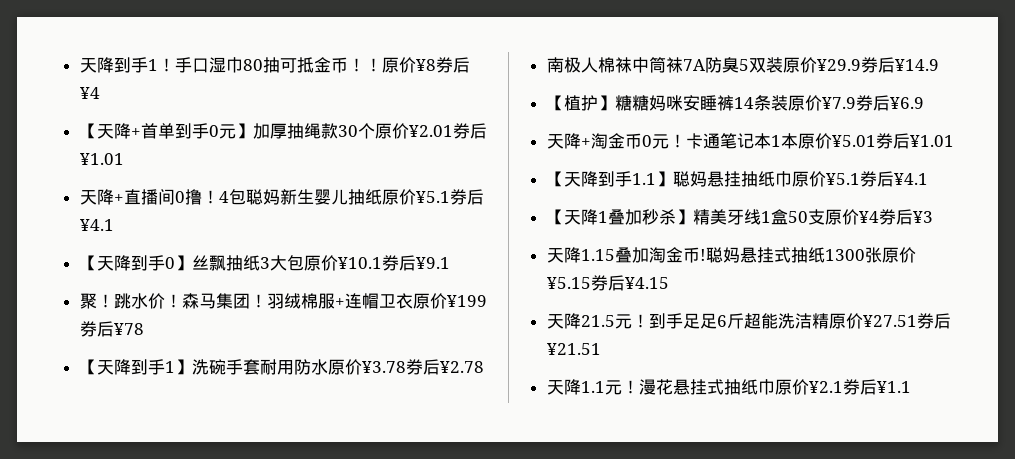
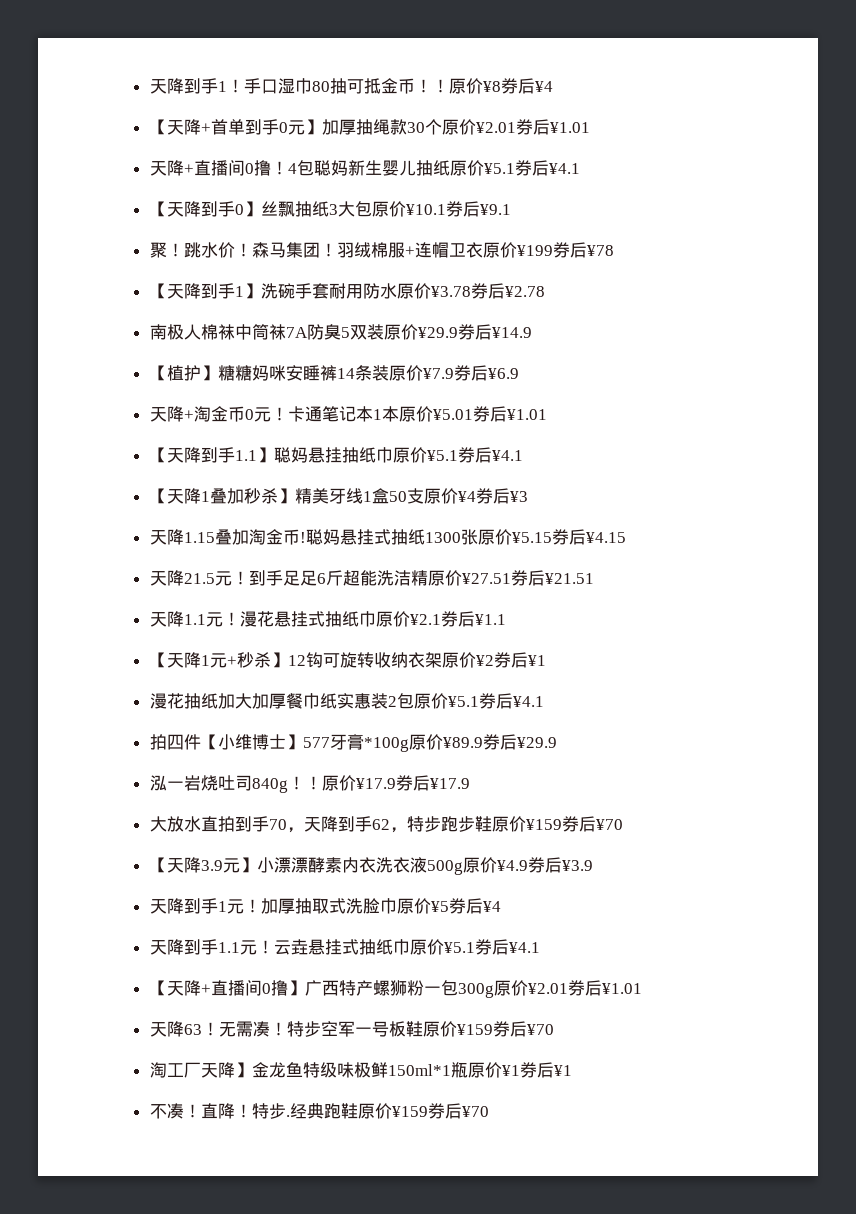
+ 【天降1元+秒杀】12钩可旋转收纳衣架原价¥2券后¥1
+ 漫花抽纸加大加厚餐巾纸实惠装2包原价¥5.1券后¥4.1
+ 拍四件【小维博士】577牙膏*100g原价¥89.9券后¥29.9
+ 泓一岩烧吐司840g！！原价¥17.9券后¥17.9
+ 大放水直拍到手70，天降到手62，特步跑步鞋原价¥159券后¥70
+ 【天降3.9元】小漂漂酵素内衣洗衣液500g原价¥4.9券后¥3.9
+ 天降到手1元！加厚抽取式洗脸巾原价¥5券后¥4
+ 天降到手1.1元！云垚悬挂式抽纸巾原价¥5.1券后¥4.1
+ 【天降+直播间0撸】广西特产螺狮粉一包300g原价¥2.01券后¥1.01
+ 天降63！无需凑！特步空军一号板鞋原价¥159券后¥70
+ 淘工厂天降】金龙鱼特级味极鲜150ml*1瓶原价¥1券后¥1
+ 不凑！直降！特步.经典跑鞋原价¥159券后¥70

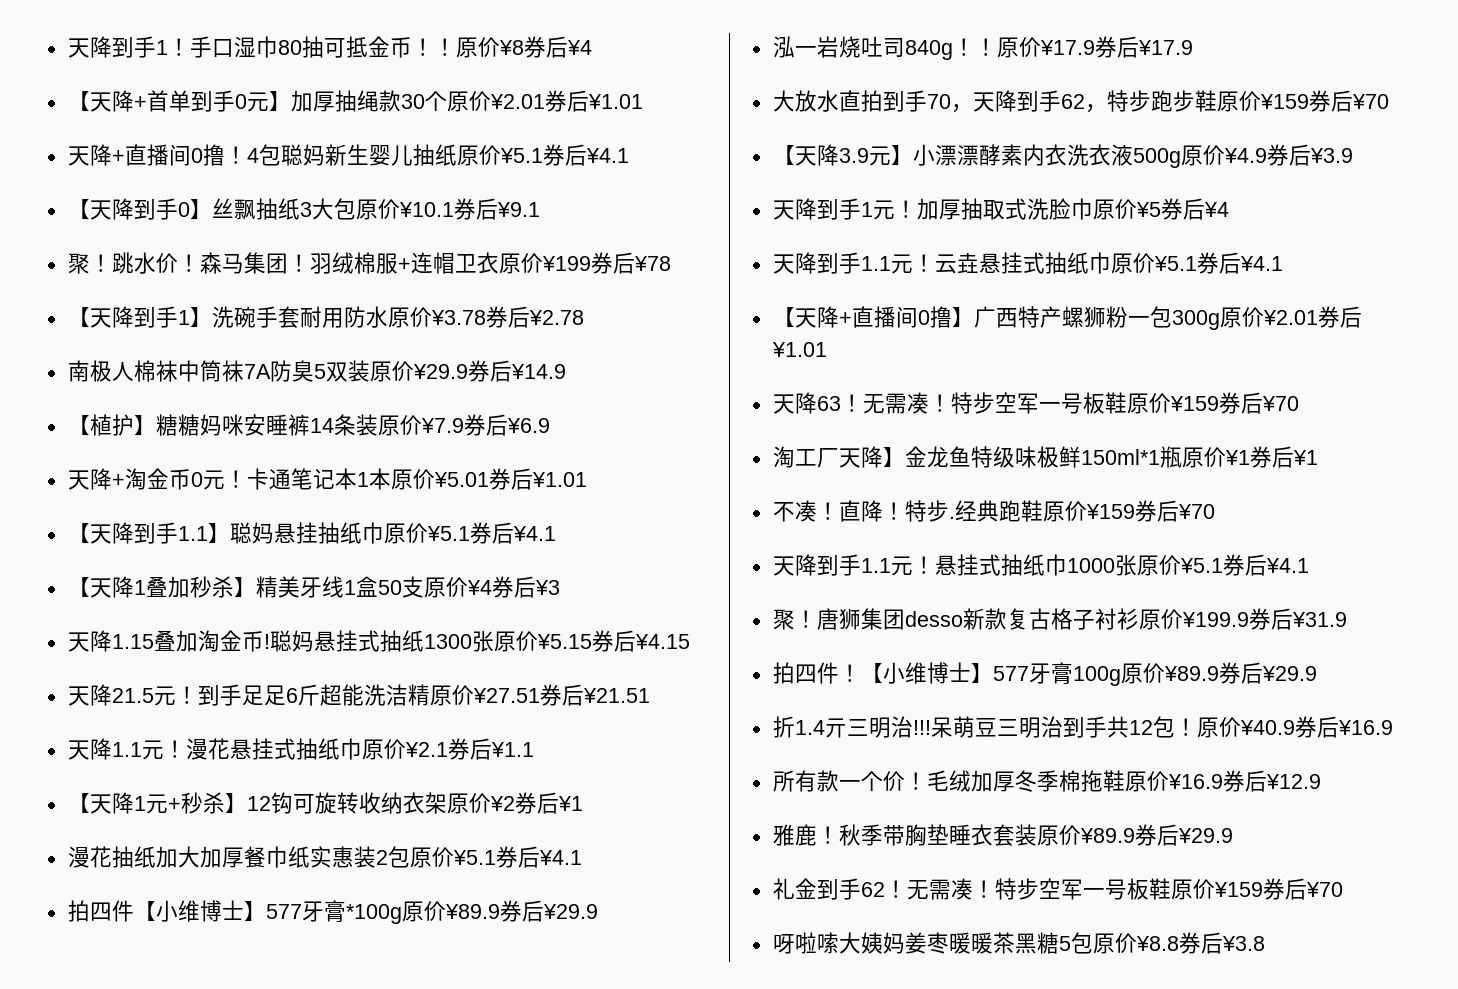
+ 天降到手1.1元！悬挂式抽纸巾1000张原价¥5.1券后¥4.1
+ 聚！唐狮集团desso新款复古格子衬衫原价¥199.9券后¥31.9
+ 拍四件！【小维博士】577牙膏100g原价¥89.9券后¥29.9
+ 折1.4亓三明治!!!呆萌豆三明治到手共12包！原价¥40.9券后¥16.9
+ 所有款一个价！毛绒加厚冬季棉拖鞋原价¥16.9券后¥12.9
+ 雅鹿！秋季带胸垫睡衣套装原价¥89.9券后¥29.9
+ 礼金到手62！无需凑！特步空军一号板鞋原价¥159券后¥70
+ 呀啦嗦大姨妈姜枣暖暖茶黑糖5包原价¥8.8券后¥3.8

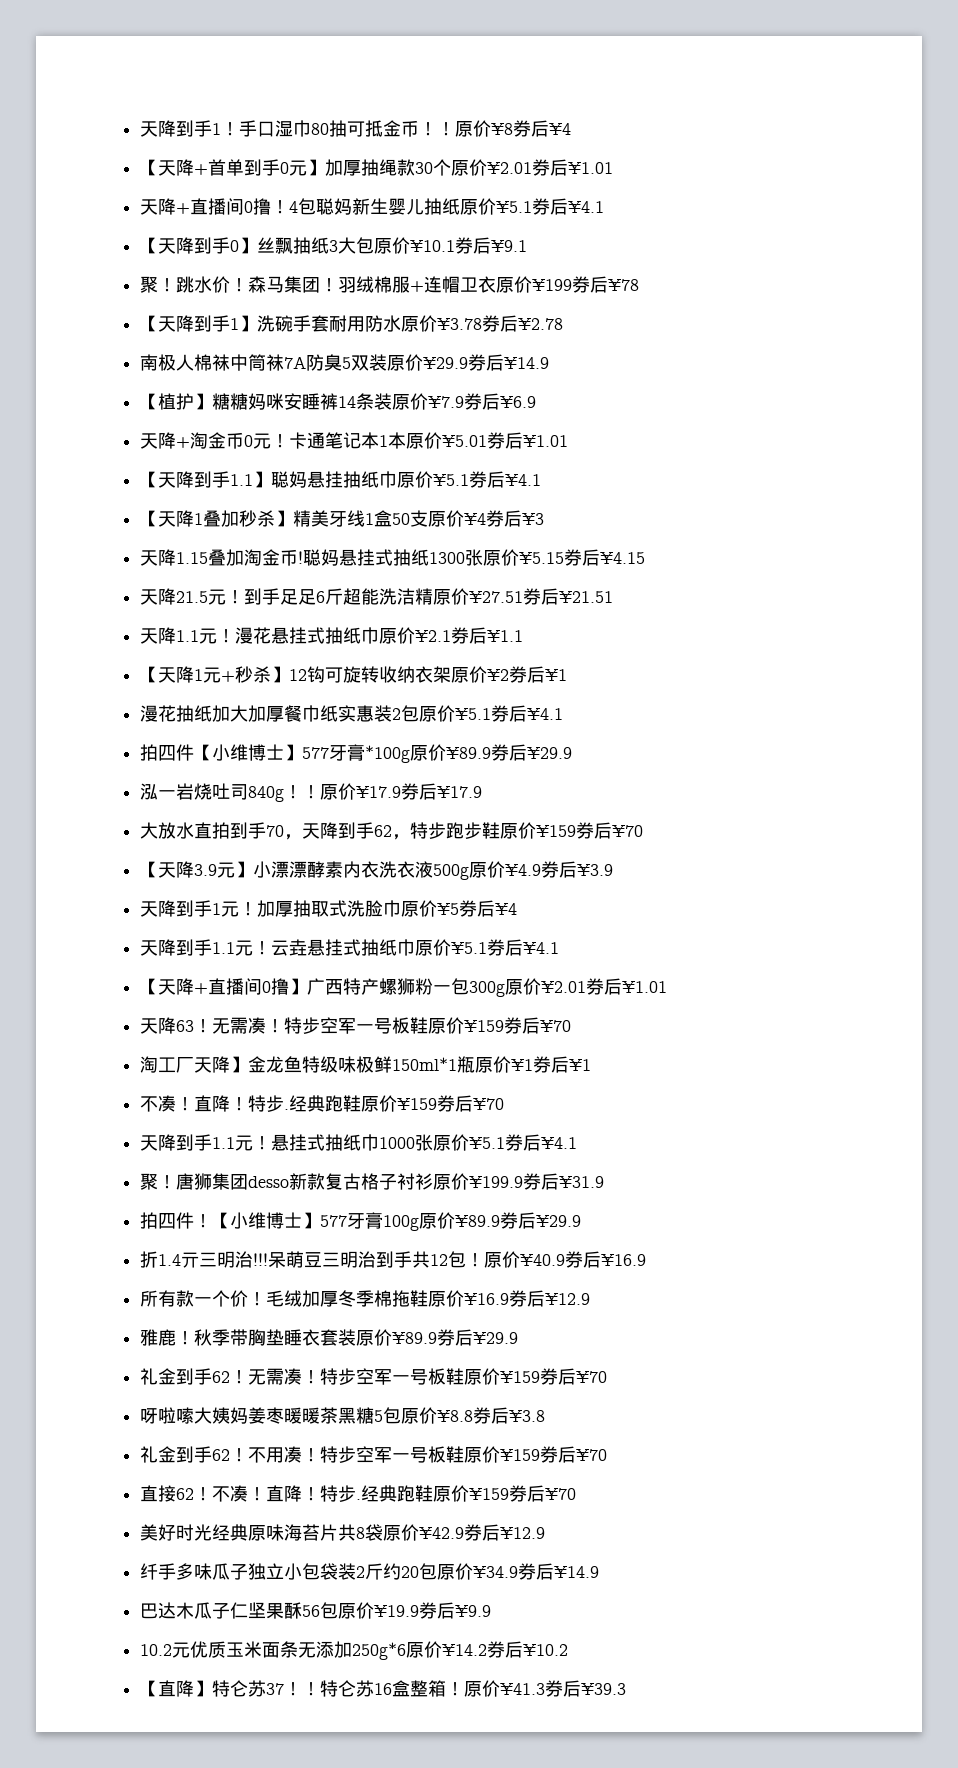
+ 礼金到手62！不用凑！特步空军一号板鞋原价¥159券后¥70
+ 直接62！不凑！直降！特步.经典跑鞋原价¥159券后¥70
+ 美好时光经典原味海苔片共8袋原价¥42.9券后¥12.9
+ 纤手多味瓜子独立小包袋装2斤约20包原价¥34.9券后¥14.9
+ 巴达木瓜子仁坚果酥56包原价¥19.9券后¥9.9
+ 10.2元优质玉米面条无添加250g*6原价¥14.2券后¥10.2
+ 【直降】特仑苏37！！特仑苏16盒整箱！原价¥41.3券后¥39.3

